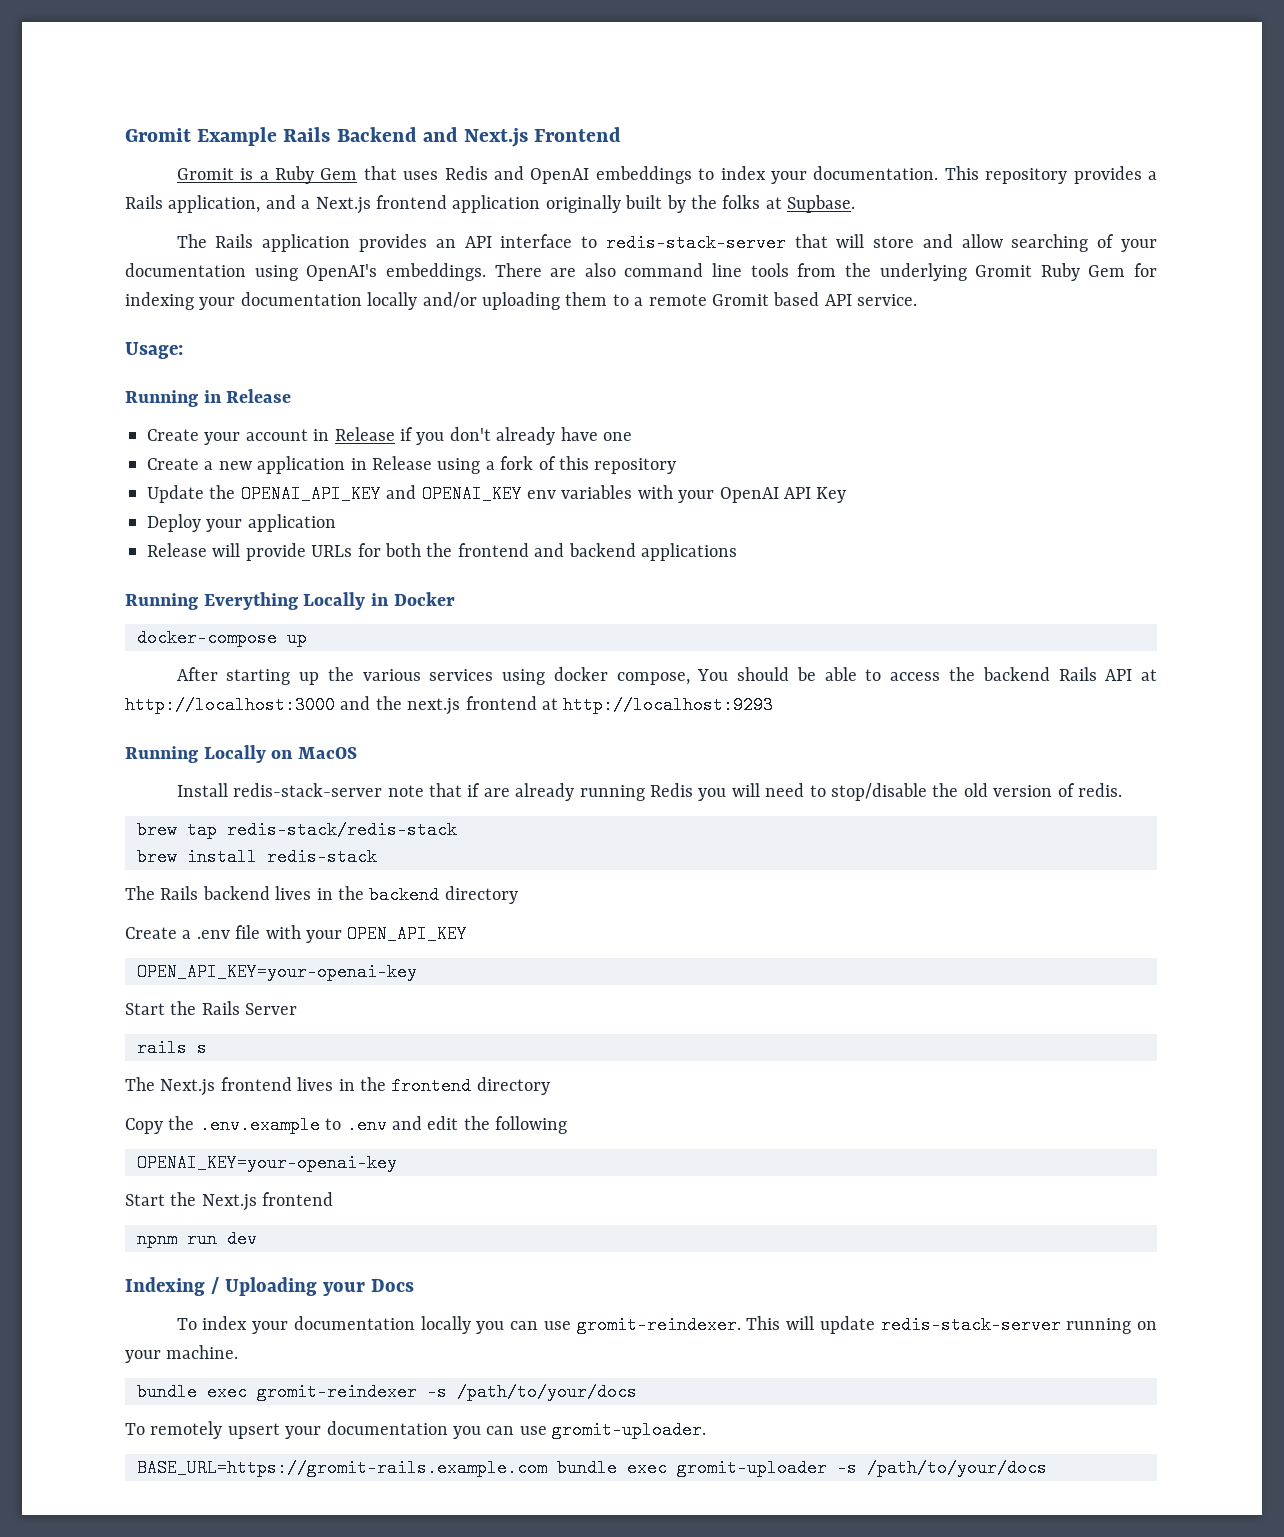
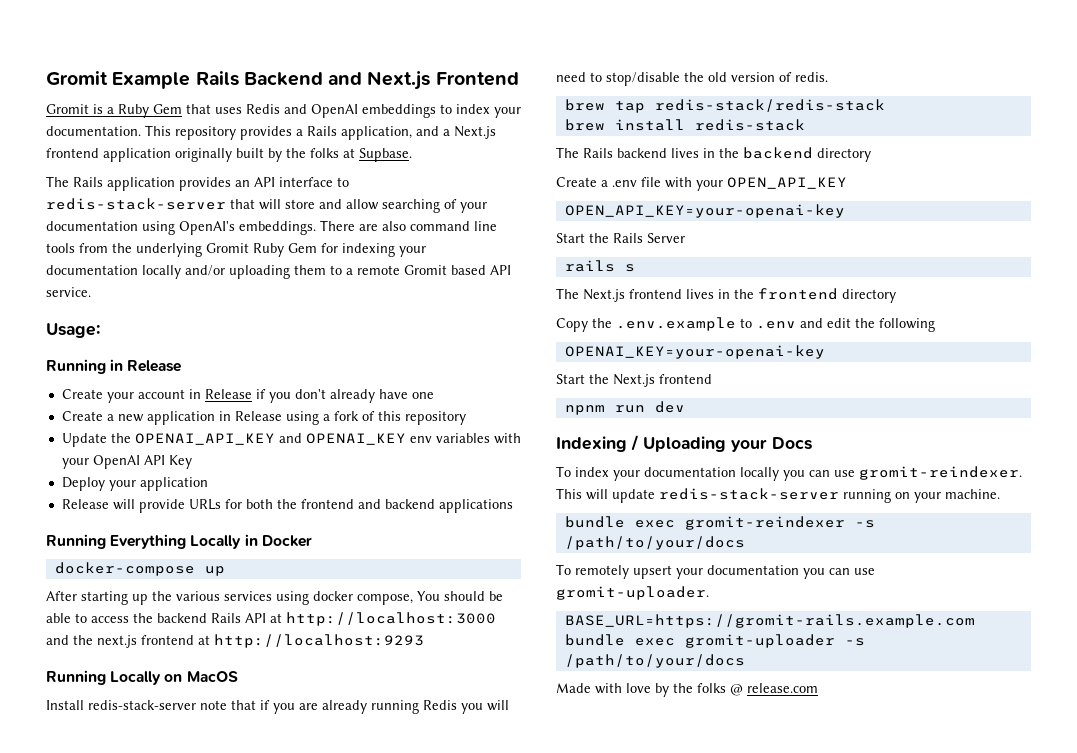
- Install redis-stack-server note that if are already running Redis you will need to stop/disable the old version of redis.
+ Install redis-stack-server note that if you are already running Redis you will need to stop/disable the old version of redis.
+ Made with love by the folks @ release.com

